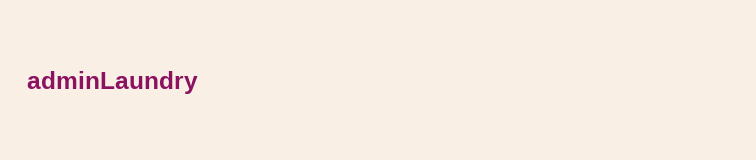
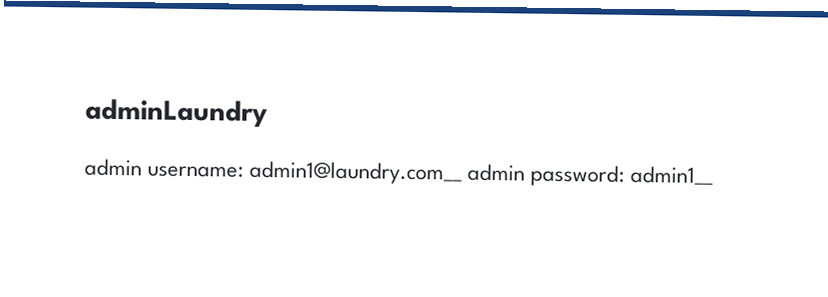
+ admin username: admin1@laundry.com__ admin password: admin1__

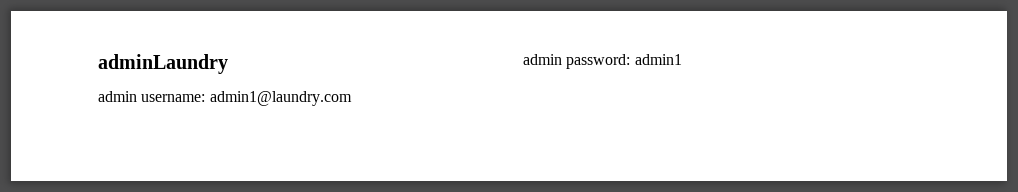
- admin username: admin1@laundry.com__ admin password: admin1__
+ admin username: admin1@laundry.com
+ admin password: admin1

